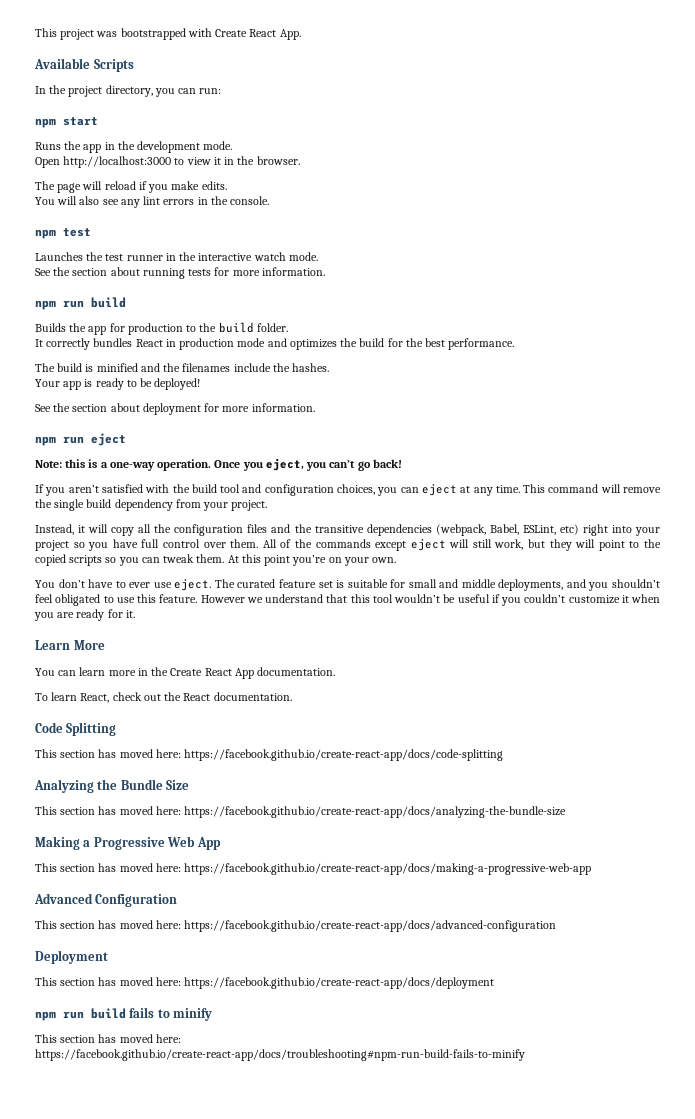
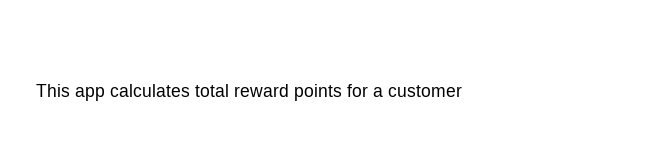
- This project was bootstrapped with Create React App.
- Available Scripts
- In the project directory, you can run:
- npm start
- Runs the app in the development mode.
- Open http://localhost:3000 to view it in the browser.
- The page will reload if you make edits.
- You will also see any lint errors in the console.
- npm test
- Launches the test runner in the interactive watch mode.
- See the section about running tests for more information.
- npm run build
- Builds the app for production to the build folder.
- It correctly bundles React in production mode and optimizes the build for the best performance.
- The build is minified and the filenames include the hashes.
- Your app is ready to be deployed!
- See the section about deployment for more information.
- npm run eject
- Note: this is a one-way operation. Once you eject, you can’t go back!
- If you aren’t satisfied with the build tool and configuration choices, you can eject at any time. This command will remove the single build dependency from your project.
- Instead, it will copy all the configuration files and the transitive dependencies (webpack, Babel, ESLint, etc) right into your project so you have full control over them. All of the commands except eject will still work, but they will point to the copied scripts so you can tweak them. At this point you’re on your own.
- You don’t have to ever use eject. The curated feature set is suitable for small and middle deployments, and you shouldn’t feel obligated to use this feature. However we understand that this tool wouldn’t be useful if you couldn’t customize it when you are ready for it.
- Learn More
- You can learn more in the Create React App documentation.
- To learn React, check out the React documentation.
- Code Splitting
- This section has moved here: https://facebook.github.io/create-react-app/docs/code-splitting
- Analyzing the Bundle Size
- This section has moved here: https://facebook.github.io/create-react-app/docs/analyzing-the-bundle-size
- Making a Progressive Web App
- This section has moved here: https://facebook.github.io/create-react-app/docs/making-a-progressive-web-app
- Advanced Configuration
- This section has moved here: https://facebook.github.io/create-react-app/docs/advanced-configuration
- Deployment
- This section has moved here: https://facebook.github.io/create-react-app/docs/deployment
- npm run build fails to minify
- This section has moved here: https://facebook.github.io/create-react-app/docs/troubleshooting#npm-run-build-fails-to-minify
+ This app calculates total reward points for a customer

